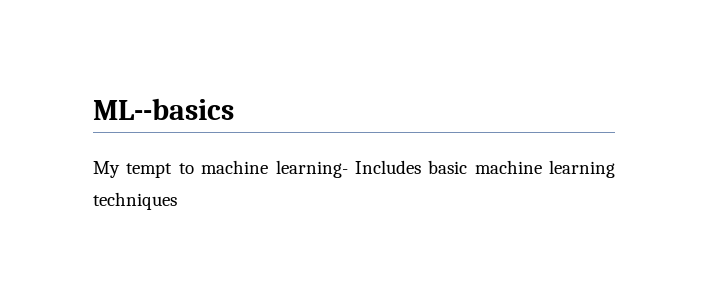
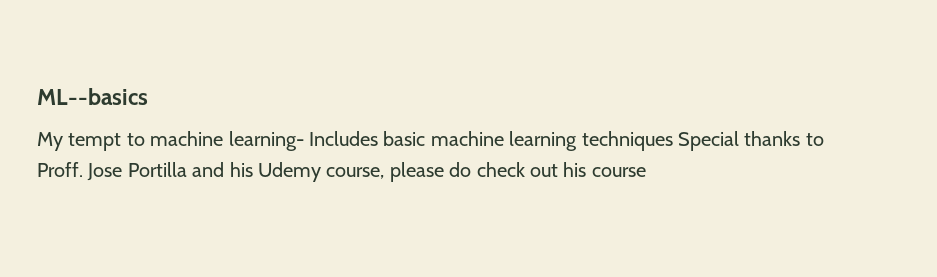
- My tempt to machine learning- Includes basic machine learning techniques
+ My tempt to machine learning- Includes basic machine learning techniques Special thanks to Proff. Jose Portilla and his Udemy course, please do check out his course

